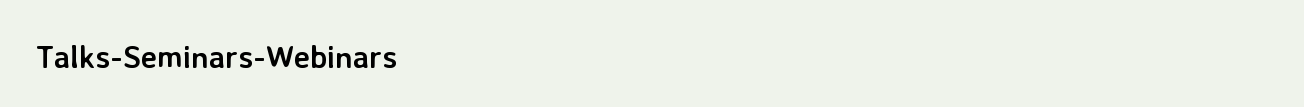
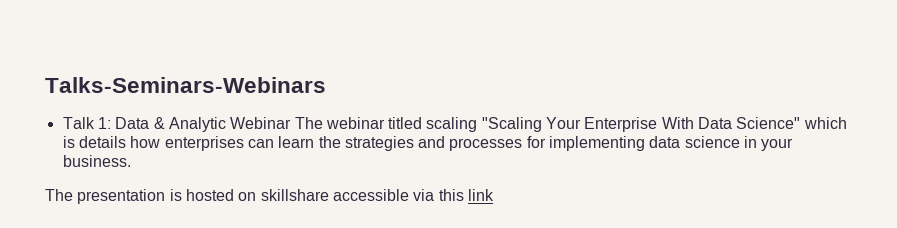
+ Talk 1: Data & Analytic Webinar The webinar titled scaling "Scaling Your Enterprise With Data Science" which is details how enterprises can learn the strategies and processes for implementing data science in your business.
+ The presentation is hosted on skillshare accessible via this link

